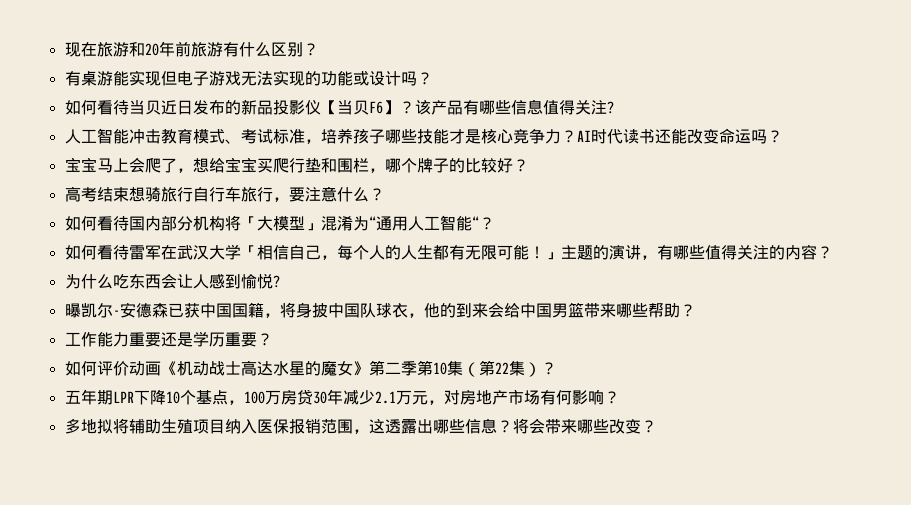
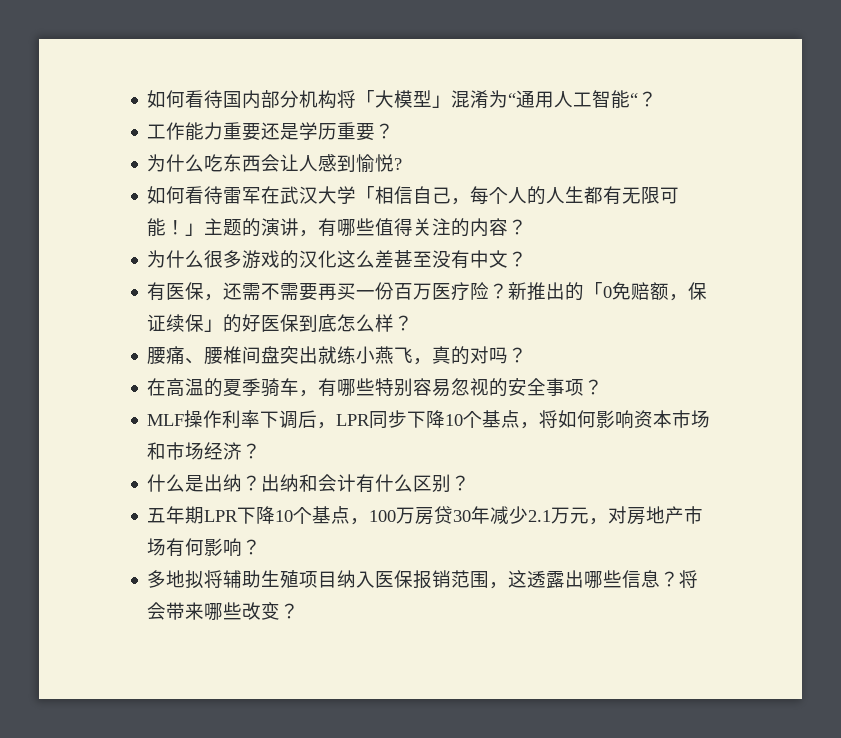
- 现在旅游和20年前旅游有什么区别？
- 有桌游能实现但电子游戏无法实现的功能或设计吗？
- 如何看待当贝近日发布的新品投影仪【当贝F6】？该产品有哪些信息值得关注?
- 人工智能冲击教育模式、考试标准，培养孩子哪些技能才是核心竞争力？AI时代读书还能改变命运吗？
- 宝宝马上会爬了，想给宝宝买爬行垫和围栏，哪个牌子的比较好？
- 高考结束想骑旅行自行车旅行，要注意什么？
+ 工作能力重要还是学历重要？
+ 为什么吃东西会让人感到愉悦?
- 为什么吃东西会让人感到愉悦?
- 曝凯尔-安德森已获中国国籍，将身披中国队球衣，他的到来会给中国男篮带来哪些帮助？
- 工作能力重要还是学历重要？
- 如何评价动画《机动战士高达水星的魔女》第二季第10集（第22集）？
+ 为什么很多游戏的汉化这么差甚至没有中文？
+ 有医保，还需不需要再买一份百万医疗险？新推出的「0免赔额，保证续保」的好医保到底怎么样？
+ 腰痛、腰椎间盘突出就练小燕飞，真的对吗？
+ 在高温的夏季骑车，有哪些特别容易忽视的安全事项？
+ MLF操作利率下调后，LPR同步下降10个基点，将如何影响资本市场和市场经济？
+ 什么是出纳？出纳和会计有什么区别？

